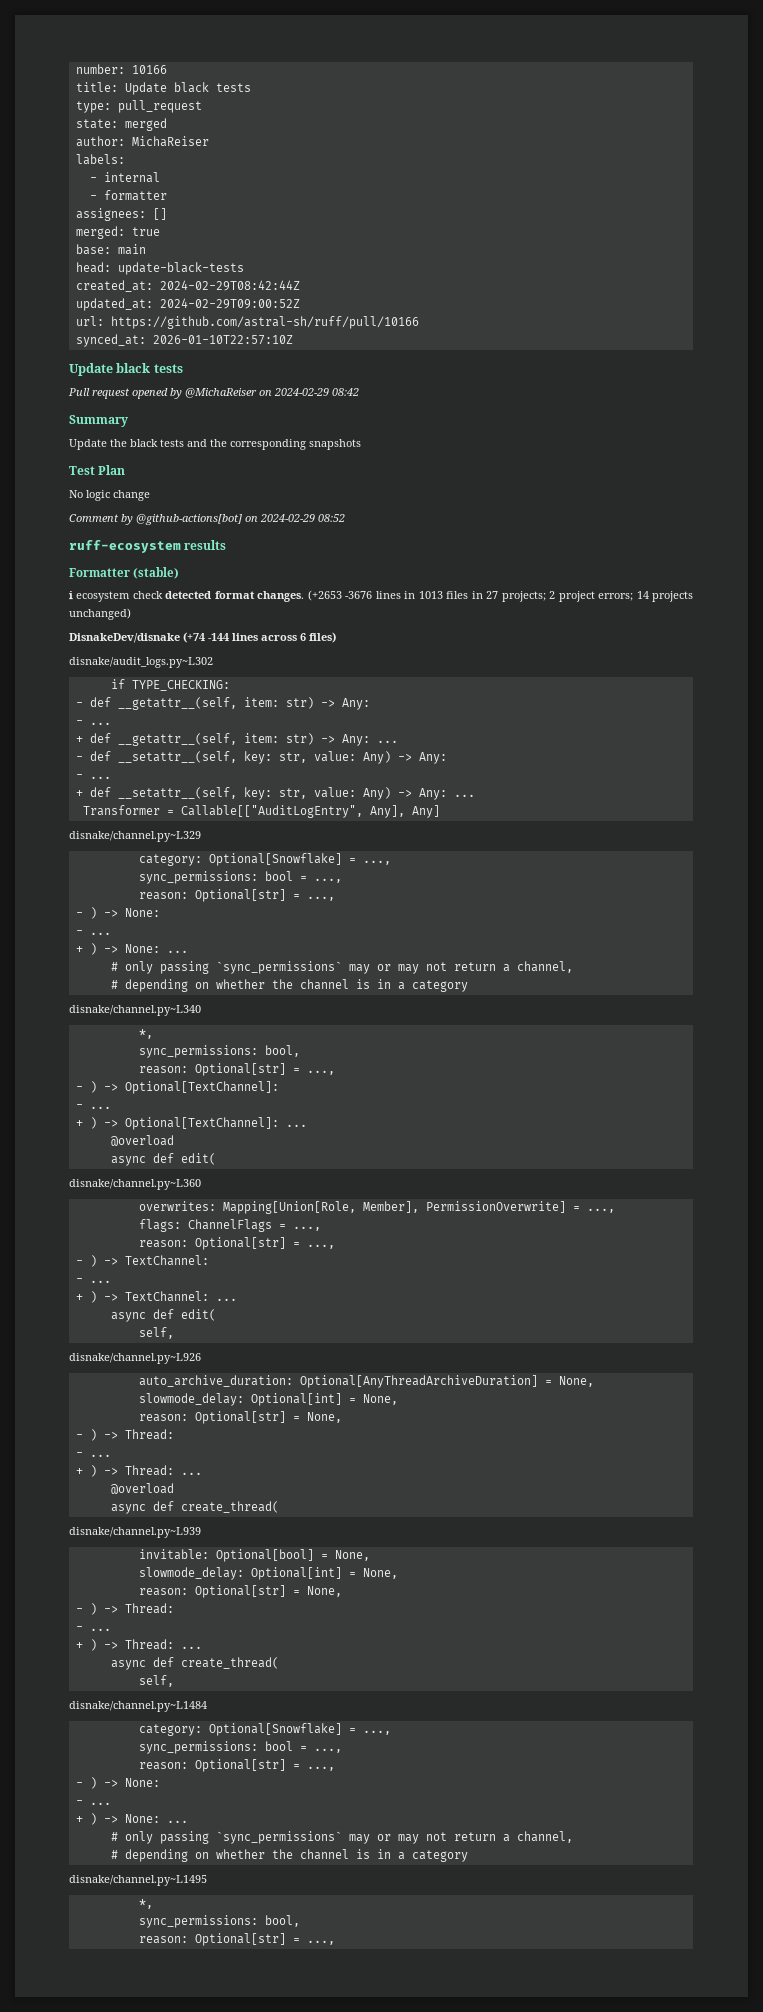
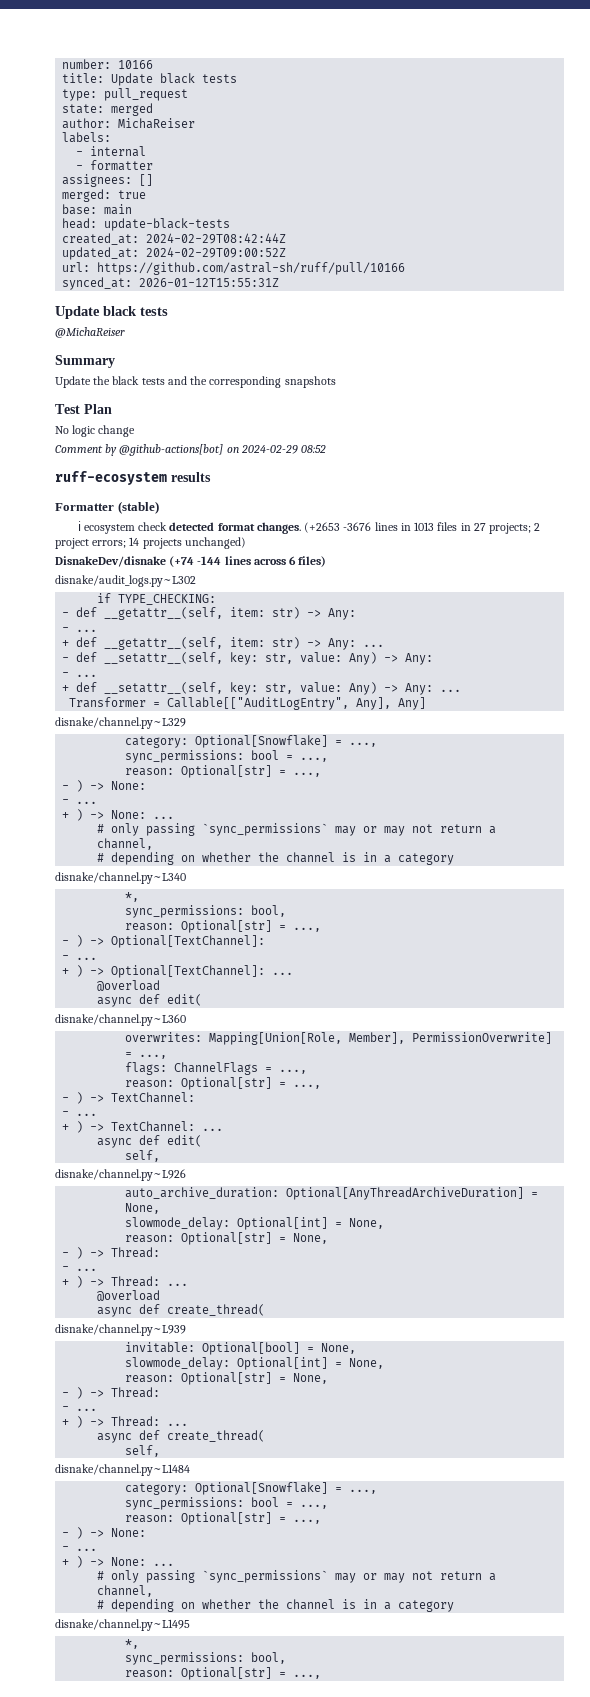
- synced_at: 2026-01-10T22:57:10Z
+ synced_at: 2026-01-12T15:55:31Z
  Update black tests
- Pull request opened by @MichaReiser on 2024-02-29 08:42
+ @MichaReiser

